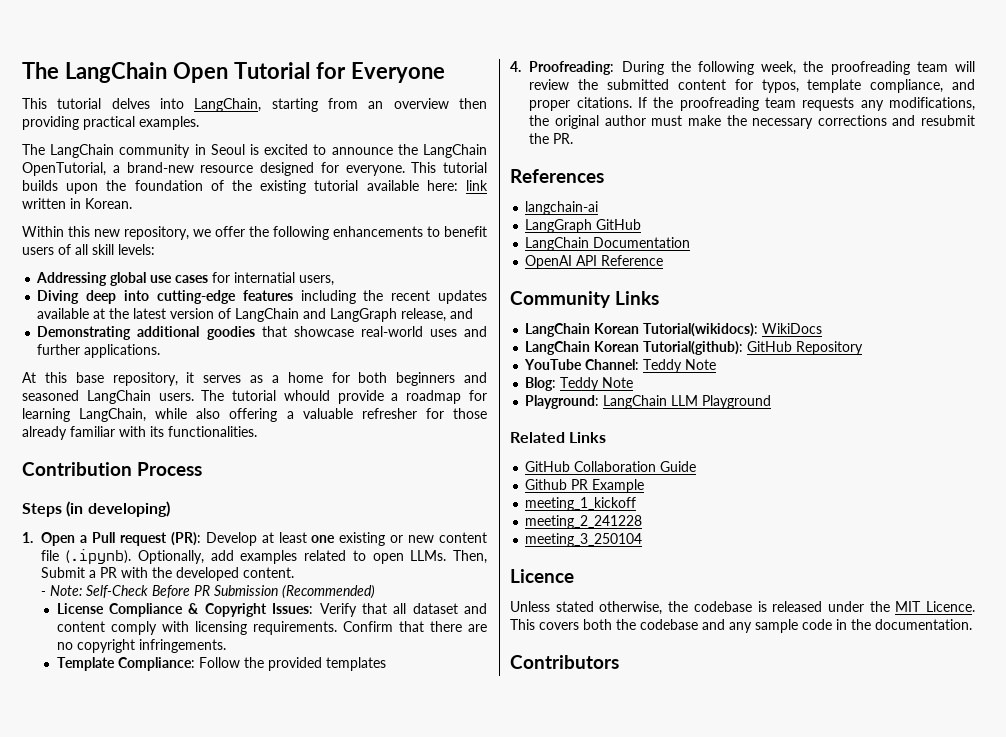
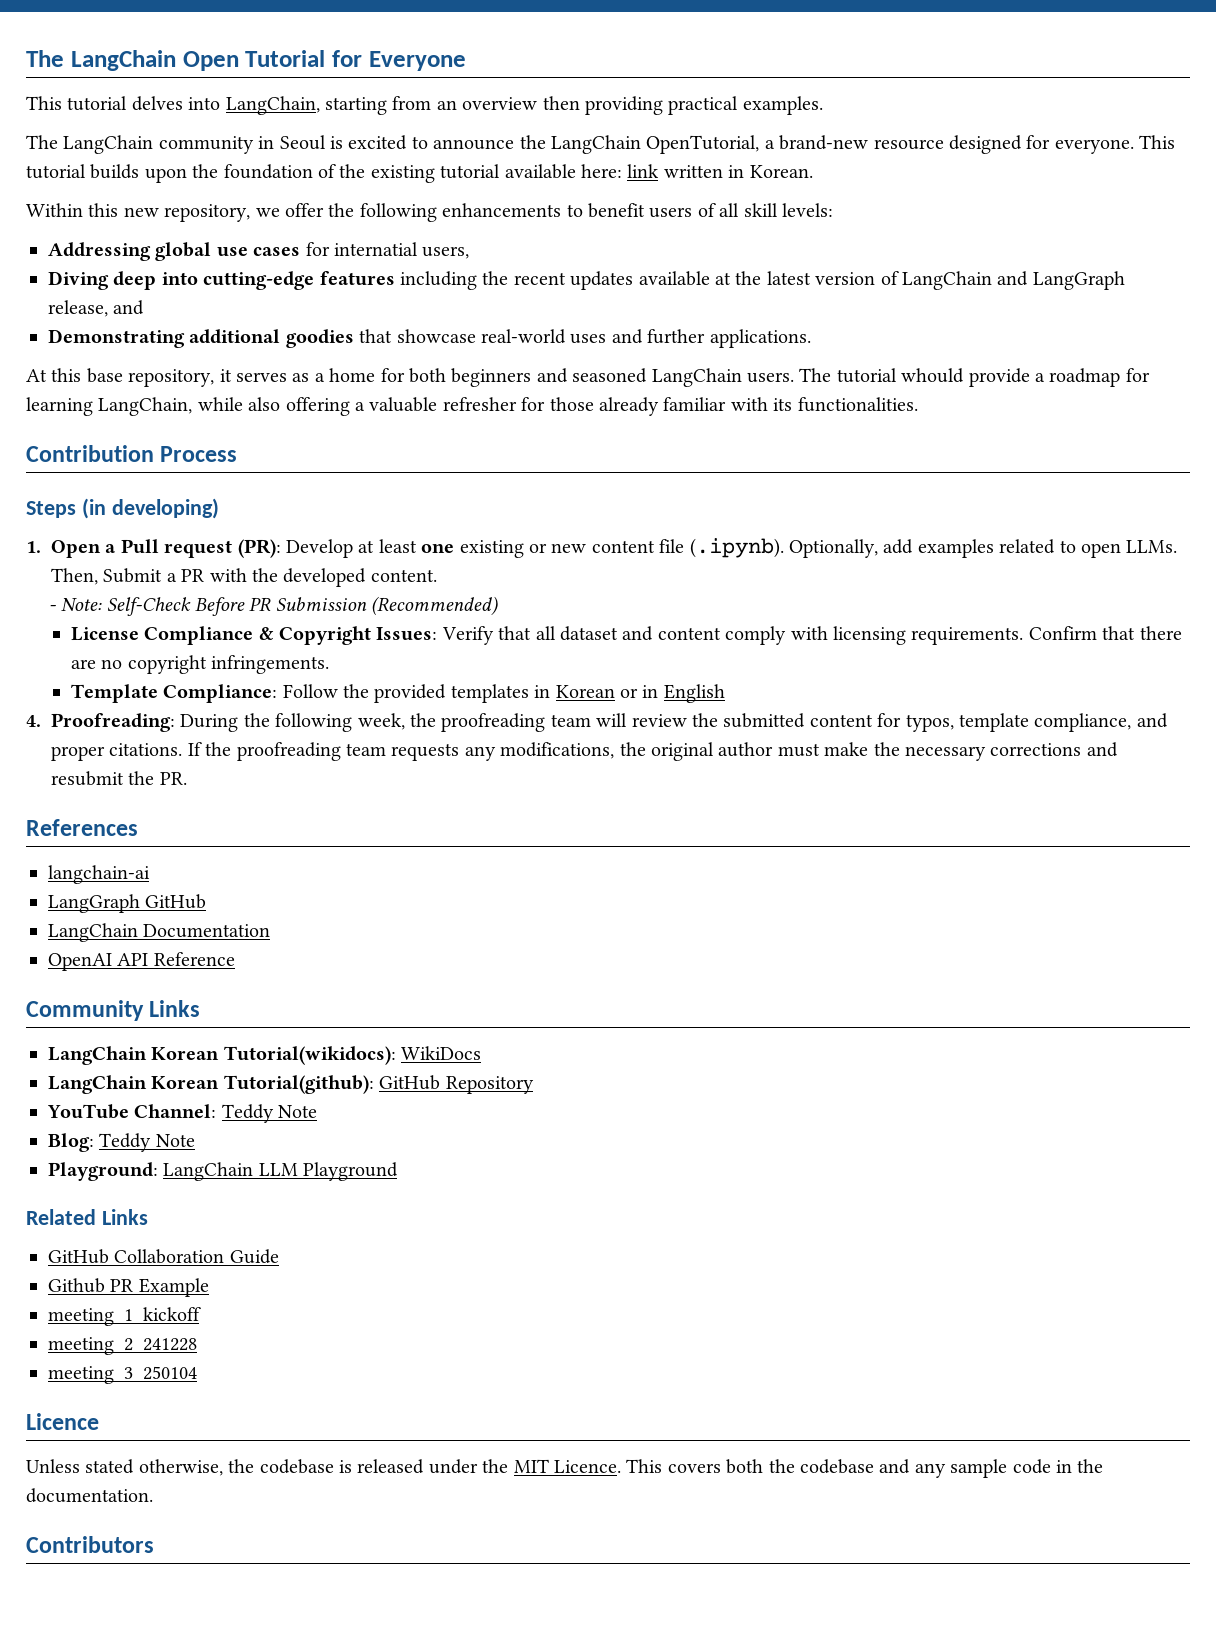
- Template Compliance: Follow the provided templates
+ Template Compliance: Follow the provided templates in Korean or in English

